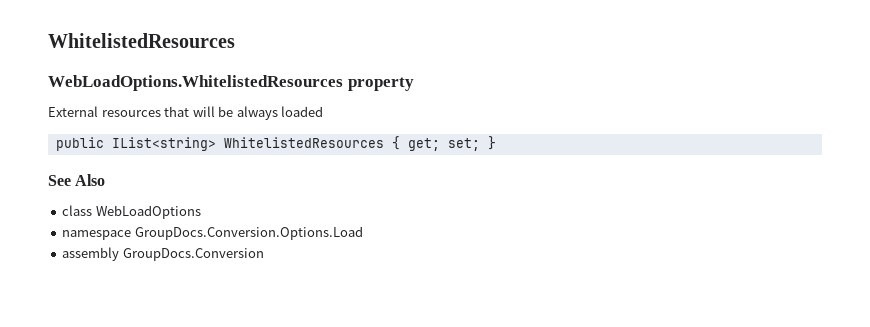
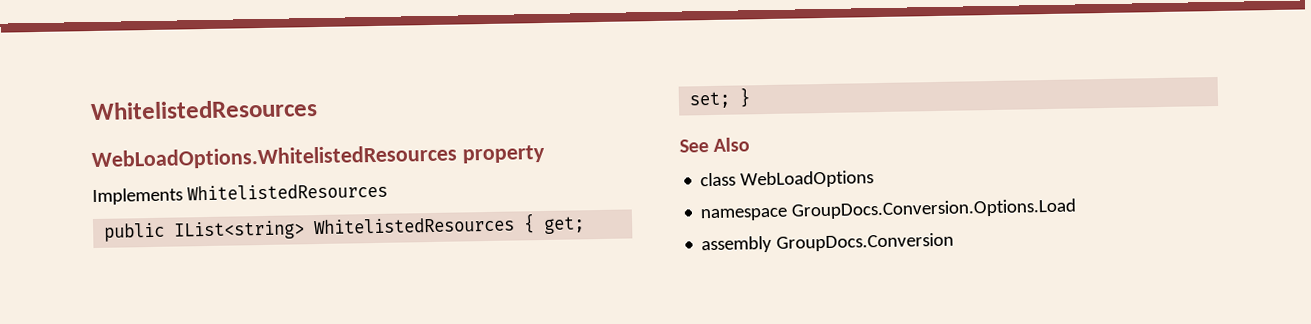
- External resources that will be always loaded
+ Implements WhitelistedResources

